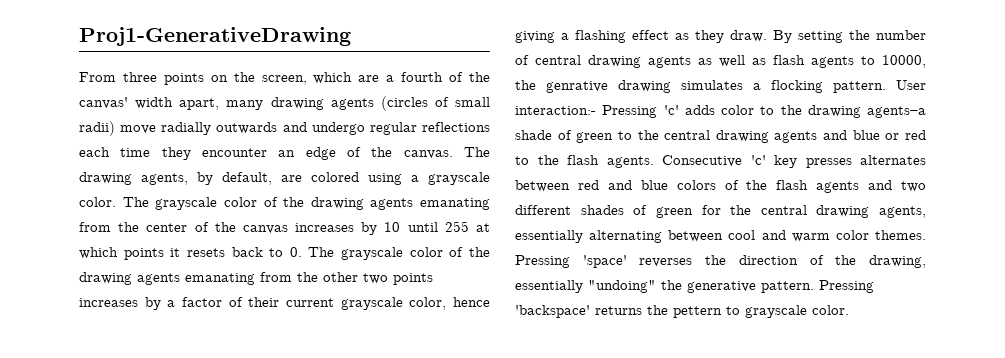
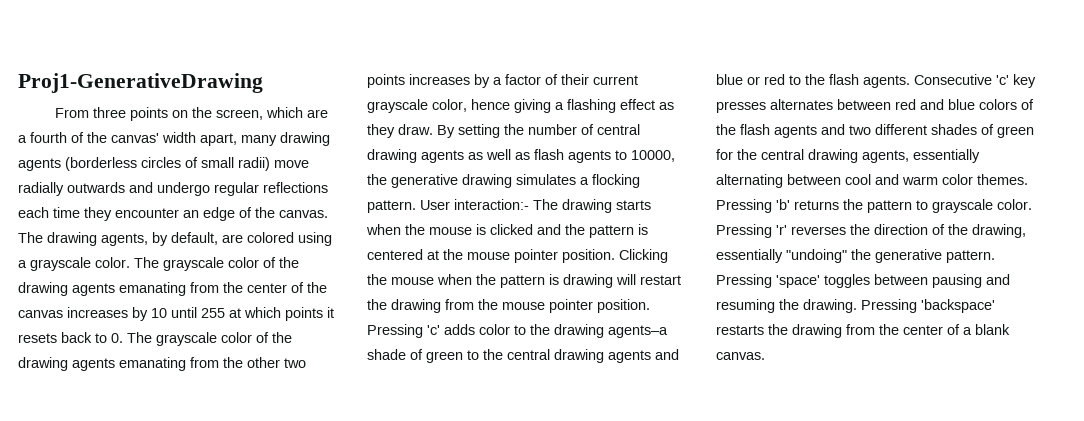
- From three points on the screen, which are a fourth of the canvas' width apart, many drawing agents (circles of small radii) move radially outwards and undergo regular reflections each time they encounter an edge of the canvas.
+ From three points on the screen, which are a fourth of the canvas' width apart, many drawing agents (borderless circles of small radii) move radially outwards and undergo regular reflections each time they encounter an edge of the canvas.
- By setting the number of central drawing agents as well as flash agents to 10000, the genrative drawing simulates a flocking pattern.
+ By setting the number of central drawing agents as well as flash agents to 10000, the generative drawing simulates a flocking pattern.
- User interaction:- Pressing 'c' adds color to the drawing agents–a shade of green to the central drawing agents and blue or red to the flash agents.
+ User interaction:- The drawing starts when the mouse is clicked and the pattern is centered at the mouse pointer position. Clicking the mouse when the pattern is drawing will restart the drawing from the mouse pointer position. Pressing 'c' adds color to the drawing agents–a shade of green to the central drawing agents and blue or red to the flash agents.
- Pressing 'space' reverses the direction of the drawing, essentially "undoing" the generative pattern.
+ Pressing 'b' returns the pattern to grayscale color. Pressing 'r' reverses the direction of the drawing, essentially "undoing" the generative pattern.
- Pressing 'backspace' returns the pettern to grayscale color.
+ Pressing 'space' toggles between pausing and resuming the drawing. Pressing 'backspace' restarts the drawing from the center of a blank canvas.

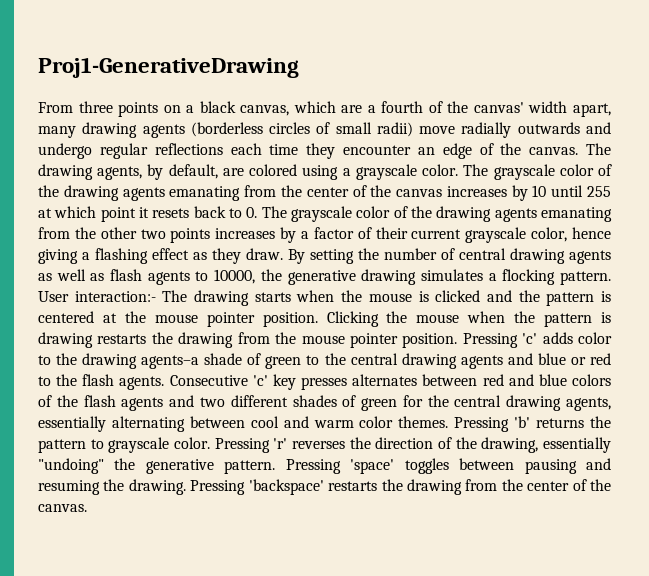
- From three points on the screen, which are a fourth of the canvas' width apart, many drawing agents (borderless circles of small radii) move radially outwards and undergo regular reflections each time they encounter an edge of the canvas.
+ From three points on a black canvas, which are a fourth of the canvas' width apart, many drawing agents (borderless circles of small radii) move radially outwards and undergo regular reflections each time they encounter an edge of the canvas.
- The grayscale color of the drawing agents emanating from the center of the canvas increases by 10 until 255 at which points it resets back to 0. The grayscale color of the drawing agents emanating from the other two points increases by a factor of their current grayscale color, hence giving a flashing effect as they draw.
+ The grayscale color of the drawing agents emanating from the center of the canvas increases by 10 until 255 at which point it resets back to 0. The grayscale color of the drawing agents emanating from the other two points increases by a factor of their current grayscale color, hence giving a flashing effect as they draw.
- Clicking the mouse when the pattern is drawing will restart the drawing from the mouse pointer position.
+ Clicking the mouse when the pattern is drawing restarts the drawing from the mouse pointer position.
- Pressing 'backspace' restarts the drawing from the center of a blank canvas.
+ Pressing 'backspace' restarts the drawing from the center of the canvas.

